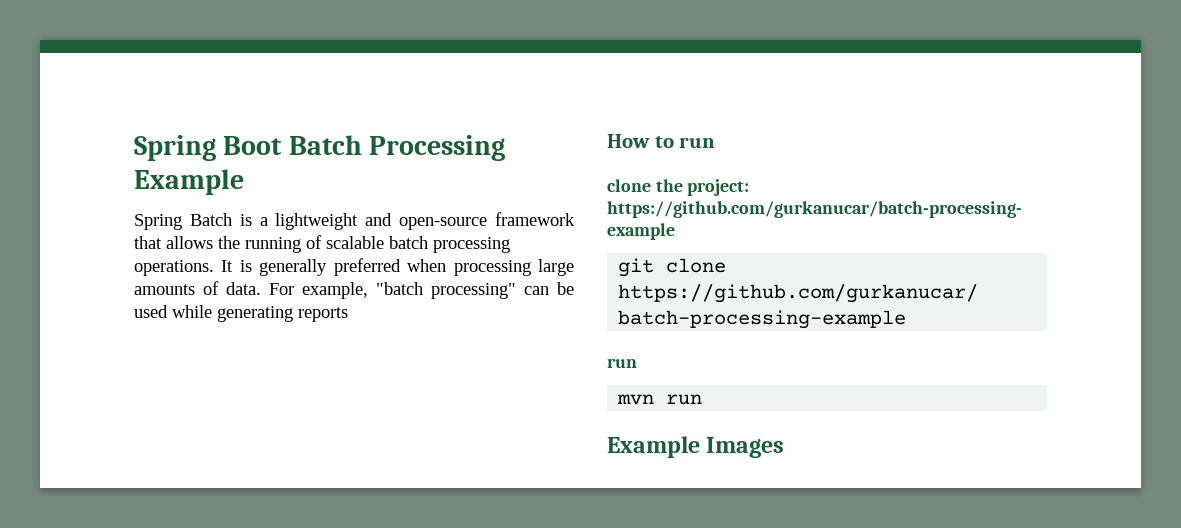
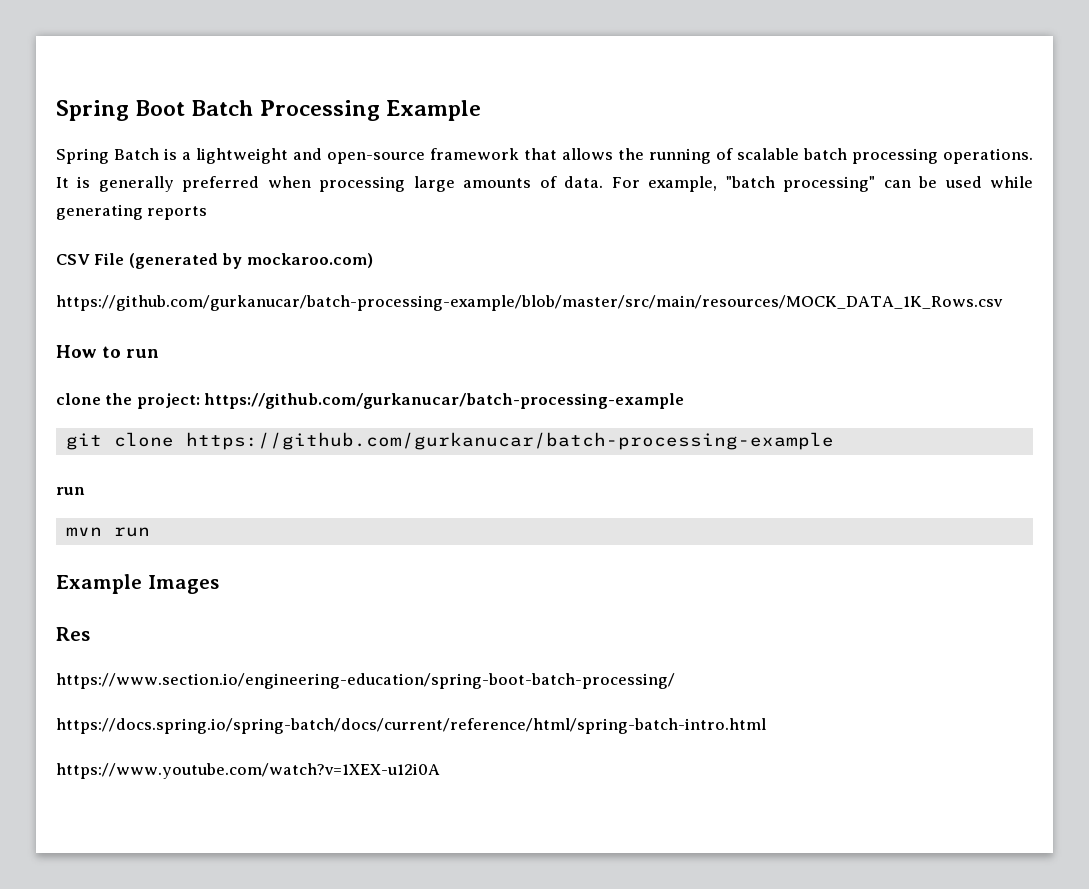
+ CSV File (generated by mockaroo.com)
+ https://github.com/gurkanucar/batch-processing-example/blob/master/src/main/resources/MOCK_DATA_1K_Rows.csv
+ Res
+ https://www.section.io/engineering-education/spring-boot-batch-processing/
+ https://docs.spring.io/spring-batch/docs/current/reference/html/spring-batch-intro.html
+ https://www.youtube.com/watch?v=1XEX-u12i0A

